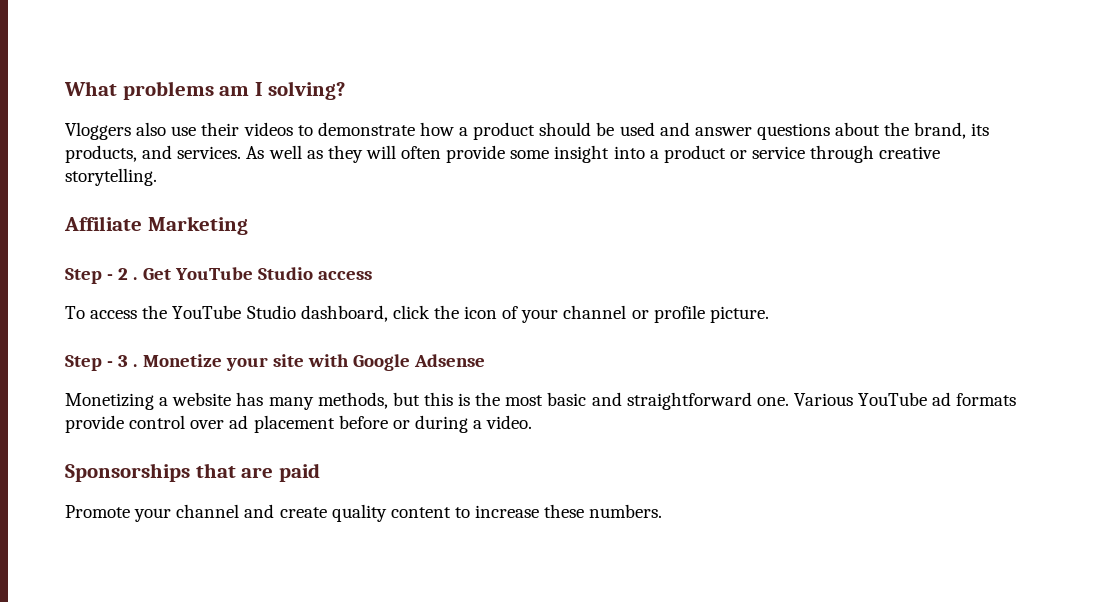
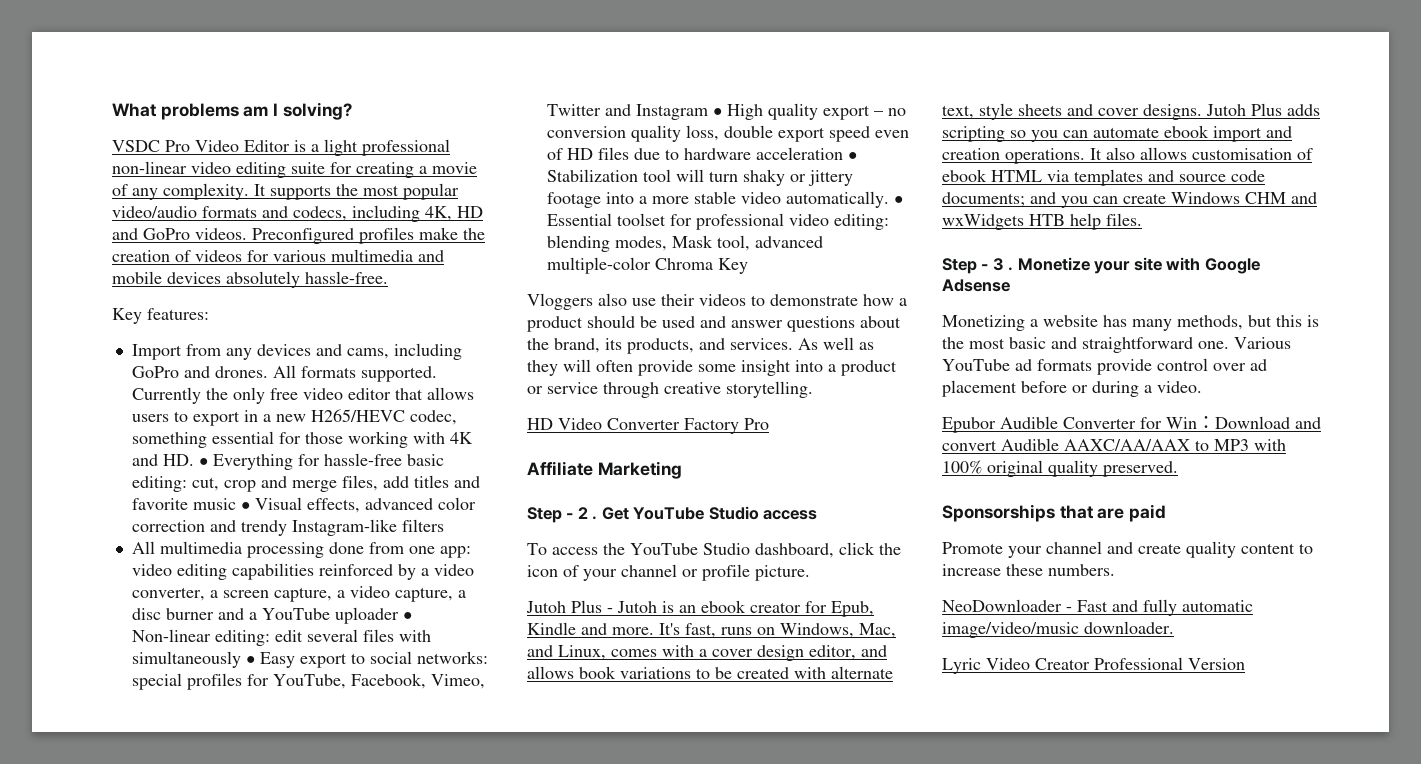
+ VSDC Pro Video Editor is a light professional non-linear video editing suite for creating a movie of any complexity. It supports the most popular video/audio formats and codecs, including 4K, HD and GoPro videos. Preconfigured profiles make the creation of videos for various multimedia and mobile devices absolutely hassle-free.
+ Key features:
+ Import from any devices and cams, including GoPro and drones. All formats supported. Сurrently the only free video editor that allows users to export in a new H265/HEVC codec, something essential for those working with 4K and HD. • Everything for hassle-free basic editing: cut, crop and merge files, add titles and favorite music • Visual effects, advanced color correction and trendy Instagram-like filters
+ All multimedia processing done from one app: video editing capabilities reinforced by a video converter, a screen capture, a video capture, a disc burner and a YouTube uploader • Non-linear editing: edit several files with simultaneously • Easy export to social networks: special profiles for YouTube, Facebook, Vimeo, Twitter and Instagram • High quality export – no conversion quality loss, double export speed even of HD files due to hardware acceleration • Stabilization tool will turn shaky or jittery footage into a more stable video automatically. • Essential toolset for professional video editing: blending modes, Mask tool, advanced multiple-color Chroma Key
+ HD Video Converter Factory Pro
+ Jutoh Plus - Jutoh is an ebook creator for Epub, Kindle and more. It's fast, runs on Windows, Mac, and Linux, comes with a cover design editor, and allows book variations to be created with alternate text, style sheets and cover designs. Jutoh Plus adds scripting so you can automate ebook import and creation operations. It also allows customisation of ebook HTML via templates and source code documents; and you can create Windows CHM and wxWidgets HTB help files.
+ Epubor Audible Converter for Win：Download and convert Audible AAXC/AA/AAX to MP3 with 100% original quality preserved.
+ NeoDownloader - Fast and fully automatic image/video/music downloader.
+ Lyric Video Creator Professional Version

